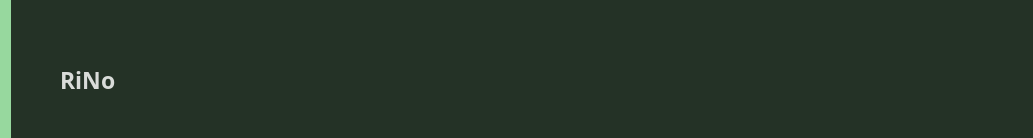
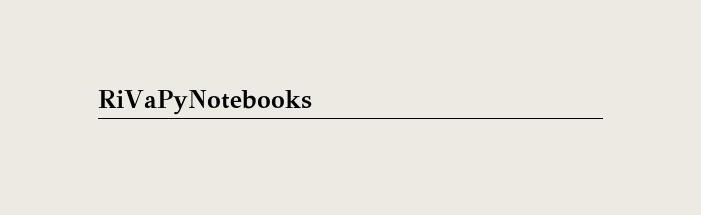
- RiNo
+ RiVaPyNotebooks

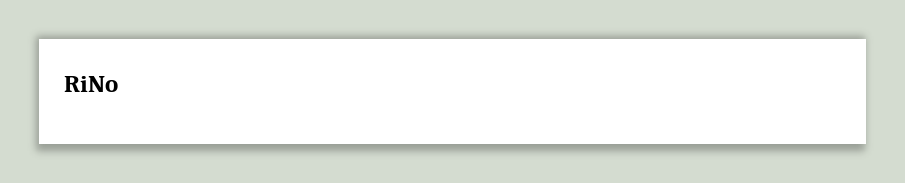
- RiVaPyNotebooks
+ RiNo

